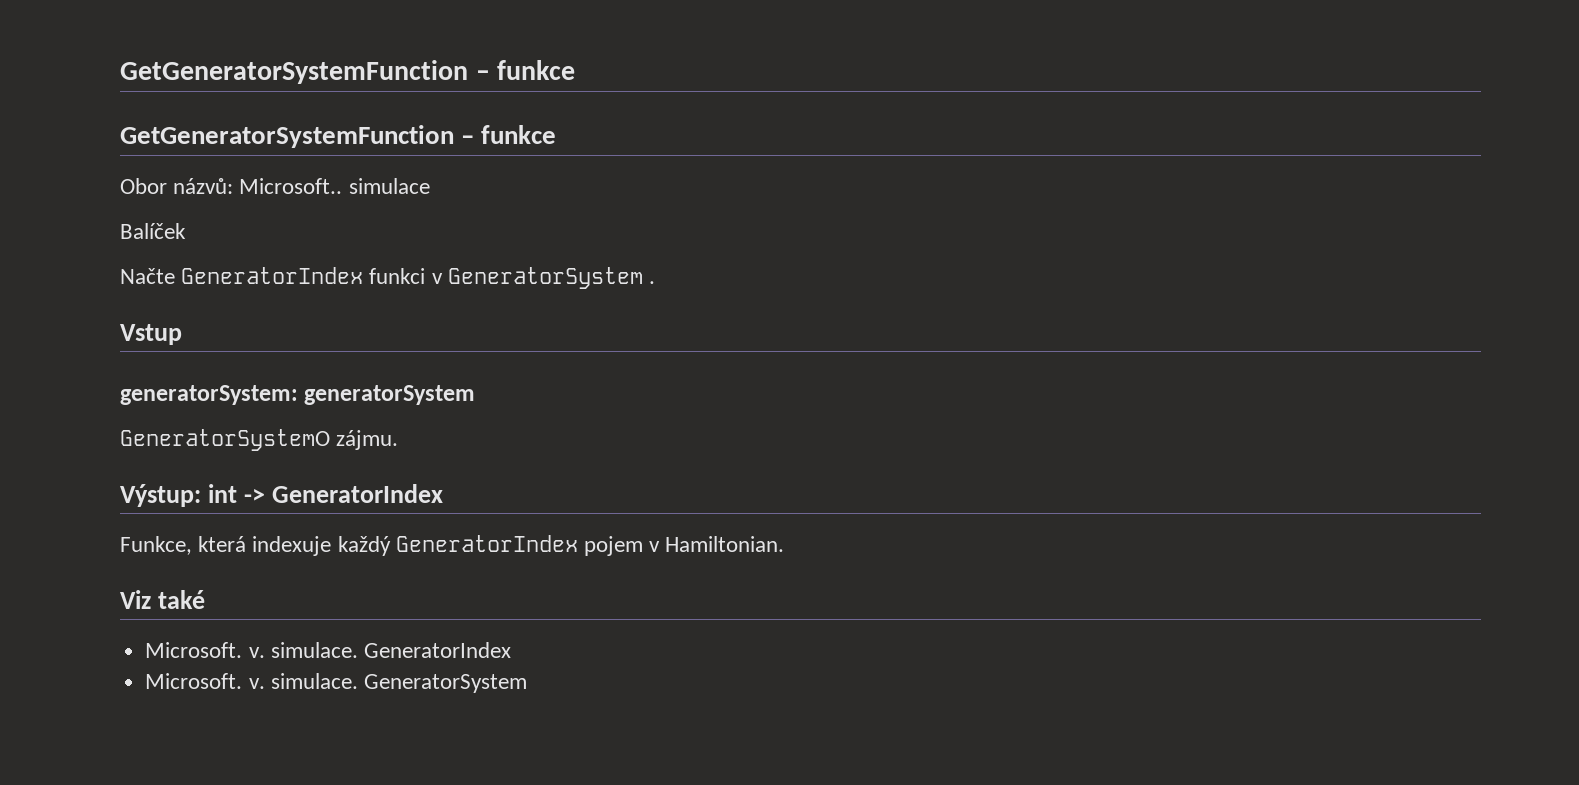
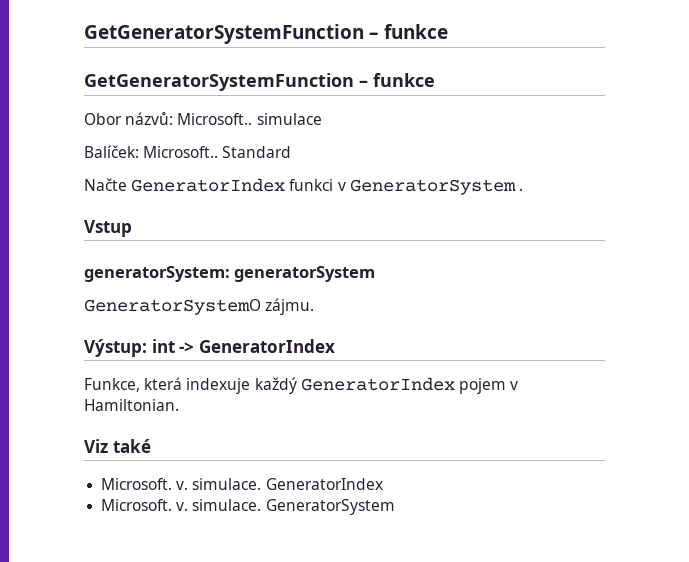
- Balíček
+ Balíček: Microsoft.. Standard

